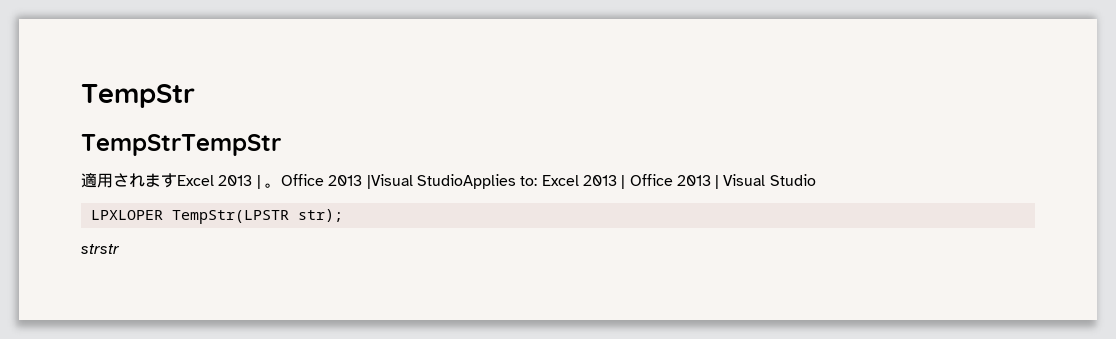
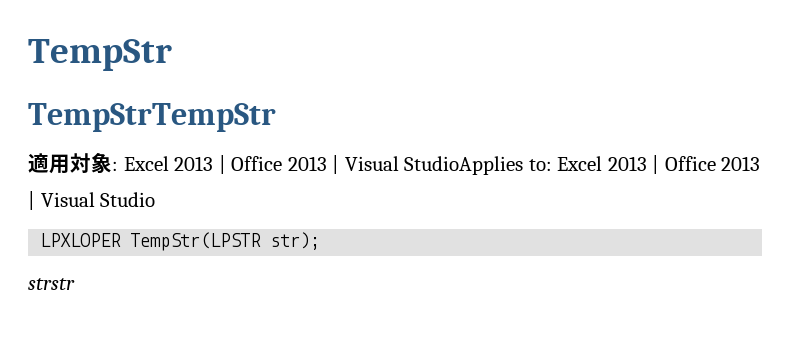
- 適用されますExcel 2013 | 。Office 2013 |Visual StudioApplies to: Excel 2013 | Office 2013 | Visual Studio
+ 適用対象: Excel 2013 | Office 2013 | Visual StudioApplies to: Excel 2013 | Office 2013 | Visual Studio

